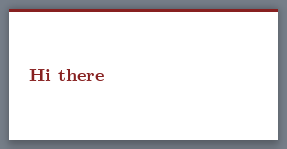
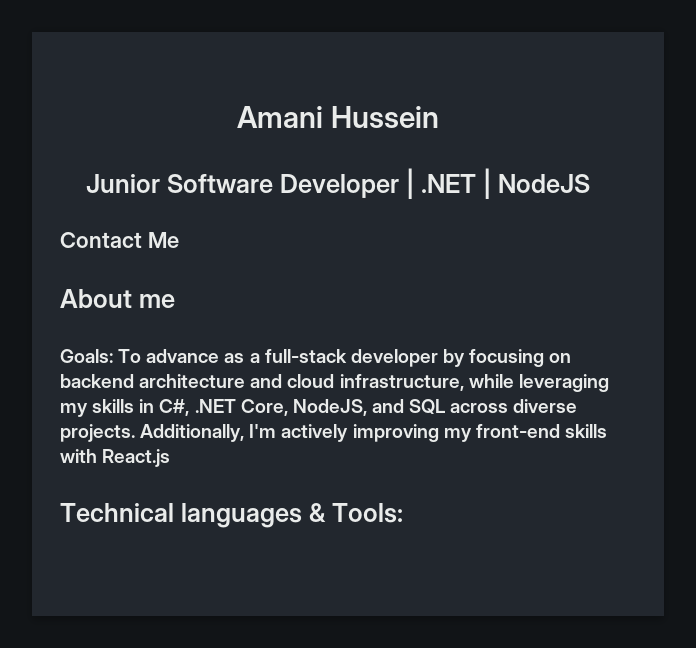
- Hi there
+ Amani Hussein
+ Junior Software Developer | .NET | NodeJS
+ Contact Me
+ About me
+ Goals: To advance as a full-stack developer by focusing on backend architecture and cloud infrastructure, while leveraging my skills in C#, .NET Core, NodeJS, and SQL across diverse projects. Additionally, I'm actively improving my front-end skills with React.js
+ Technical languages & Tools:

